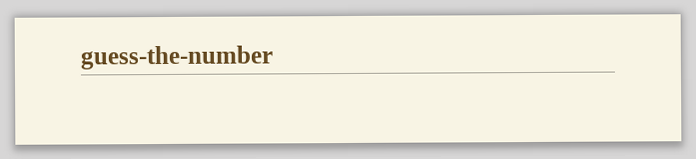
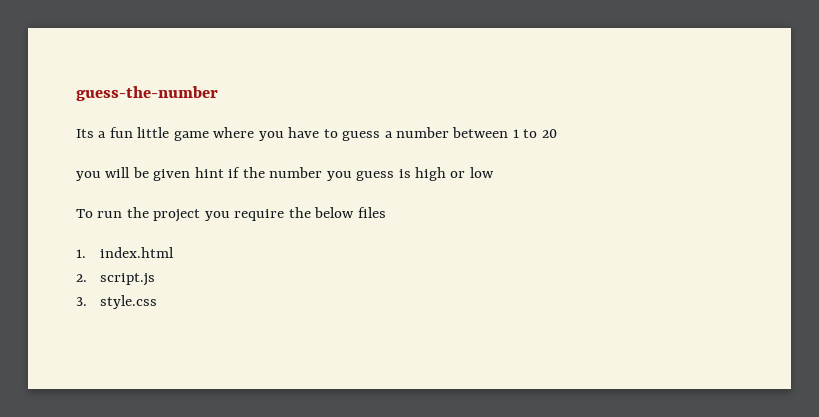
+ Its a fun little game where you have to guess a number between 1 to 20
+ you will be given hint if the number you guess is high or low
+ To run the project you require the below files
+ 1. index.html
+ 2. script.js
+ 3. style.css

